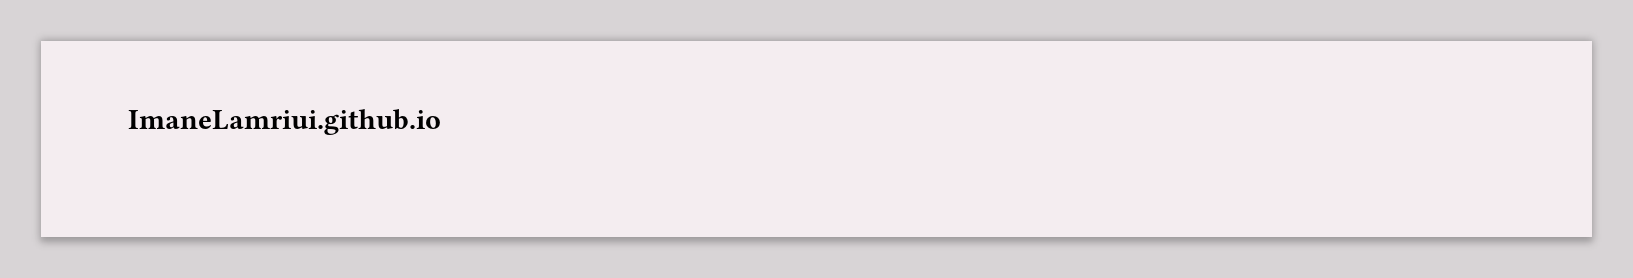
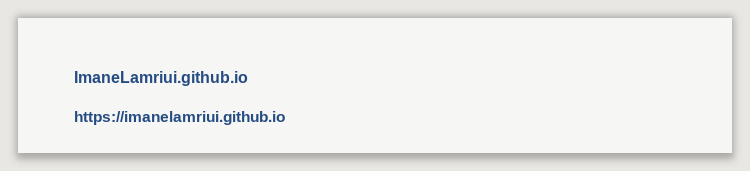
+ https://imanelamriui.github.io

